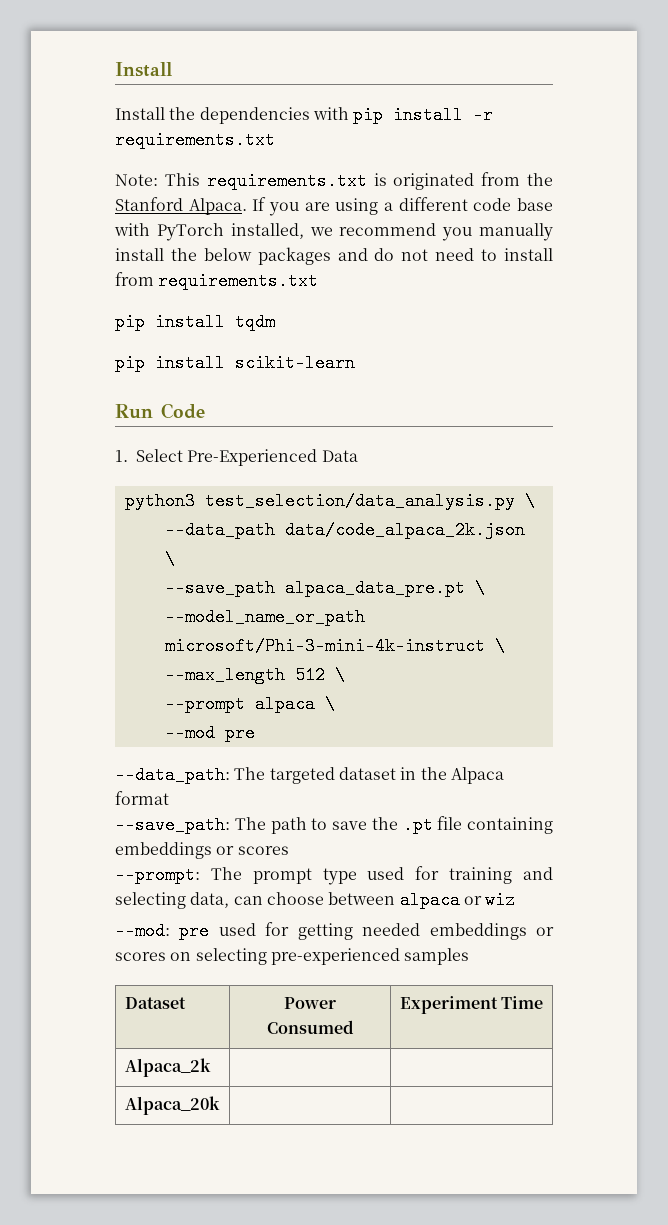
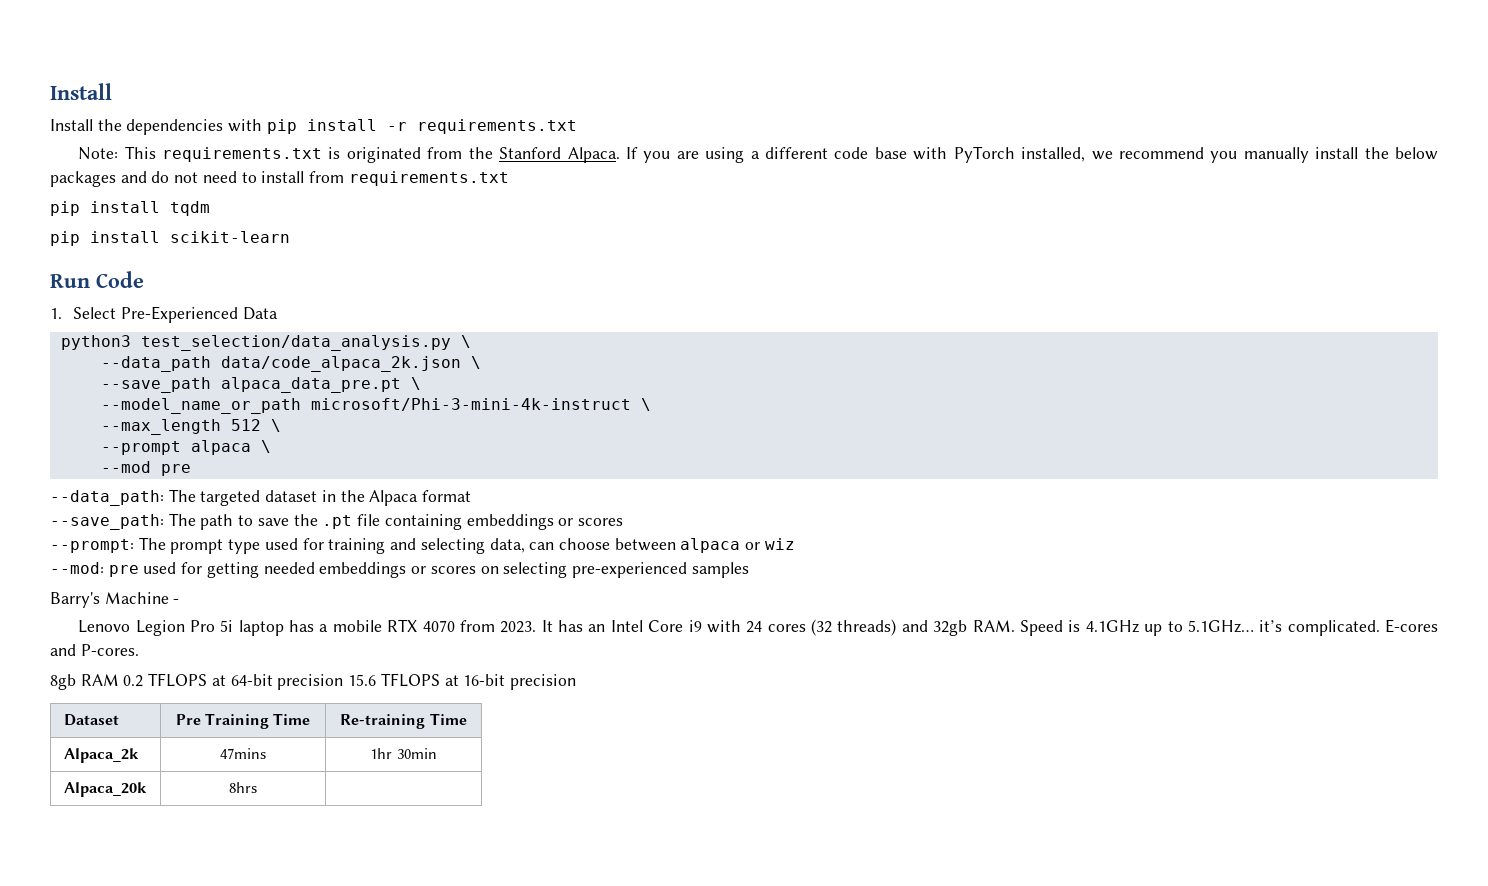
- Dataset | Power Consumed | Experiment Time
+ Barry's Machine -
+ Lenovo Legion Pro 5i laptop has a mobile RTX 4070 from 2023. It has an Intel Core i9 with 24 cores (32 threads) and 32gb RAM. Speed is 4.1GHz up to 5.1GHz… it’s complicated. E-cores and P-cores.
+ 8gb RAM 0.2 TFLOPS at 64-bit precision 15.6 TFLOPS at 16-bit precision
+ Dataset | Pre Training Time | Re-training Time
- Alpaca_2k | |
+ Alpaca_2k | 47mins | 1hr 30min
- Alpaca_20k | |
+ Alpaca_20k | 8hrs |

